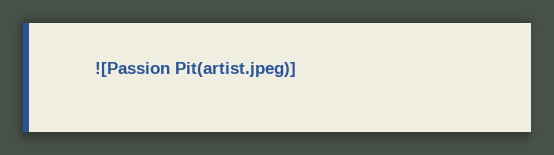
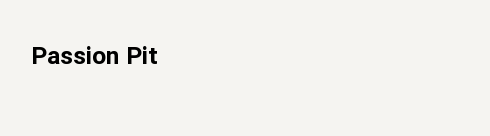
- ![Passion Pit(artist.jpeg)]
+ Passion Pit

